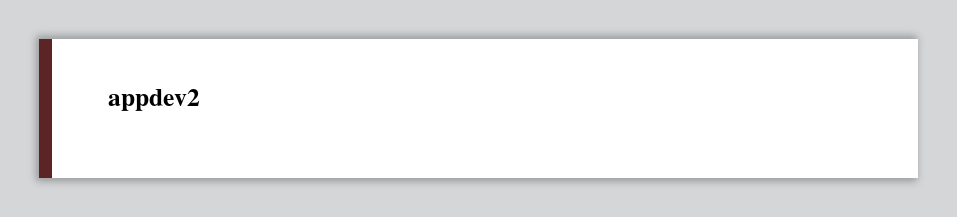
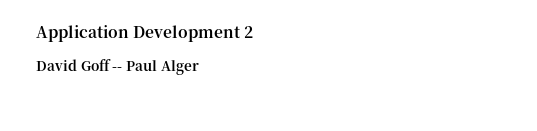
- appdev2
+ Application Development 2
+ David Goff -- Paul Alger

